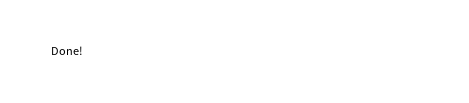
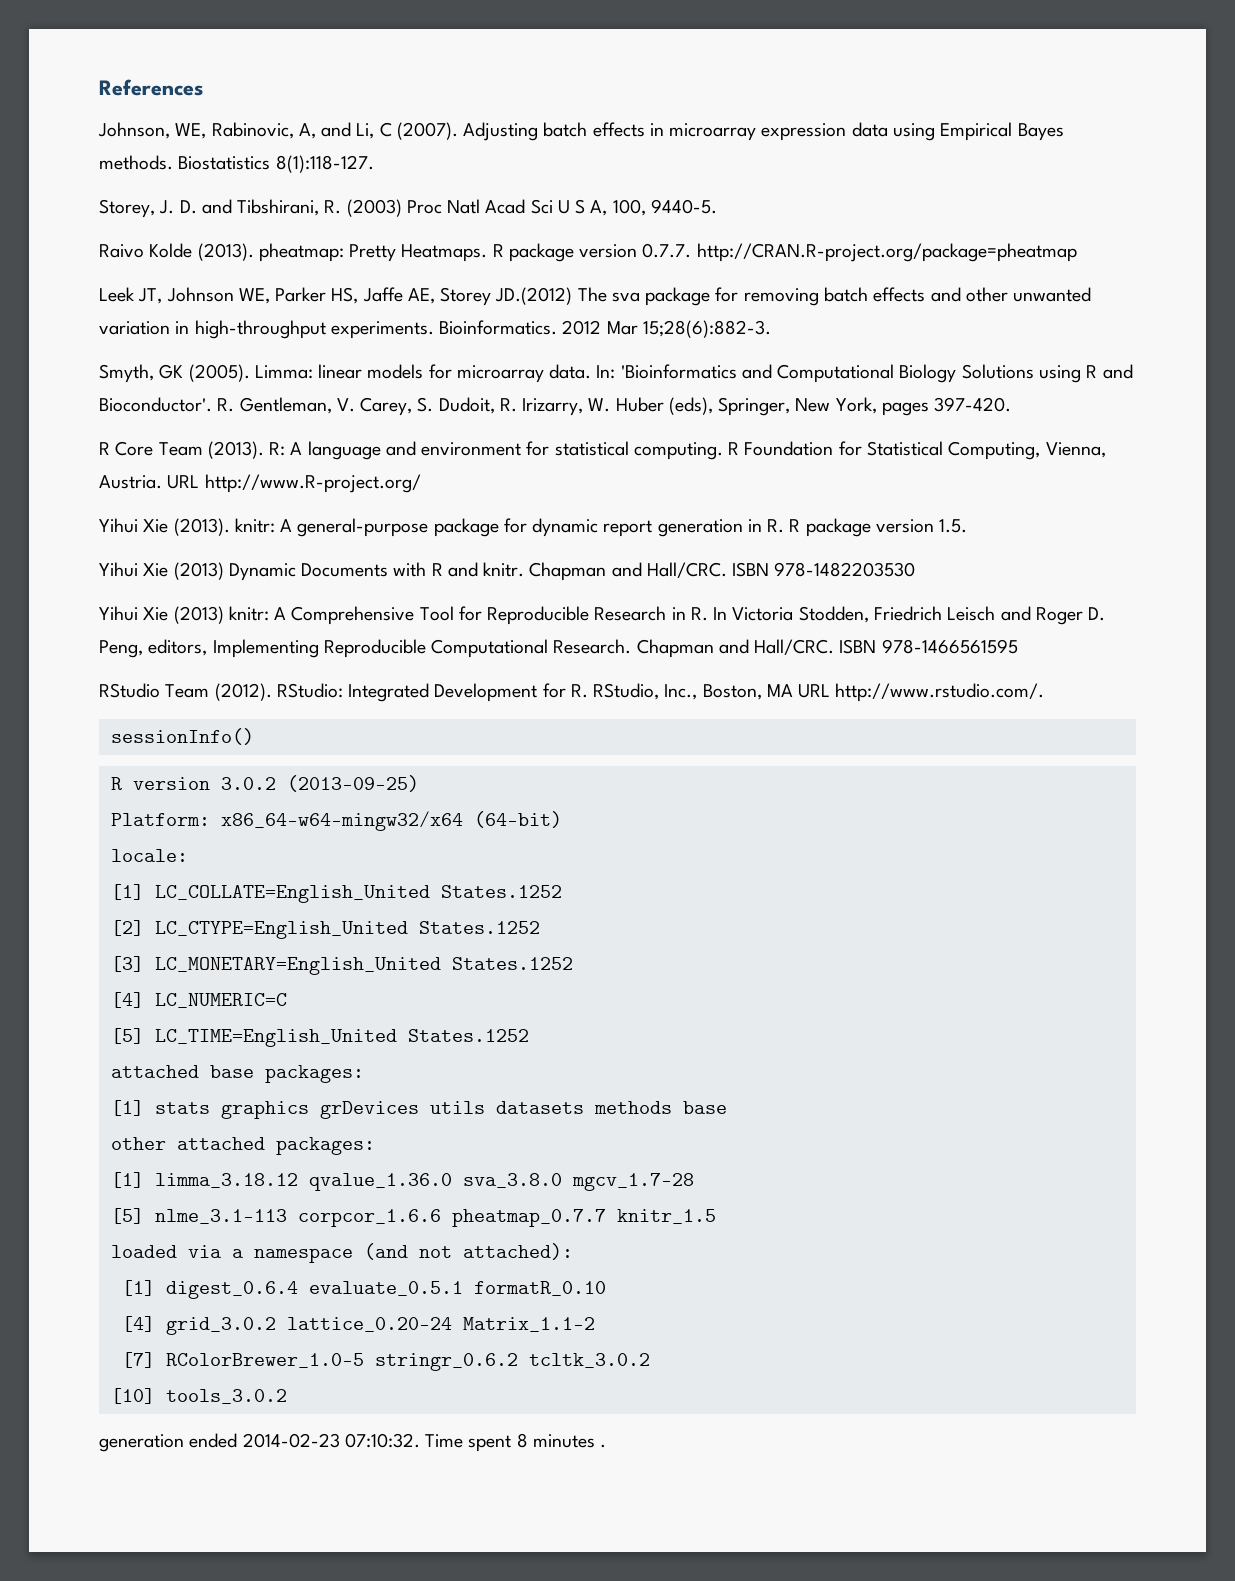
- Done!
+ References
+ Johnson, WE, Rabinovic, A, and Li, C (2007). Adjusting batch effects in microarray expression data using Empirical Bayes methods. Biostatistics 8(1):118-127.
+ Storey, J. D. and Tibshirani, R. (2003) Proc Natl Acad Sci U S A, 100, 9440-5.
+ Raivo Kolde (2013). pheatmap: Pretty Heatmaps. R package version 0.7.7. http://CRAN.R-project.org/package=pheatmap
+ Leek JT, Johnson WE, Parker HS, Jaffe AE, Storey JD.(2012) The sva package for removing batch effects and other unwanted variation in high-throughput experiments. Bioinformatics. 2012 Mar 15;28(6):882-3.
+ Smyth, GK (2005). Limma: linear models for microarray data. In: 'Bioinformatics and Computational Biology Solutions using R and Bioconductor'. R. Gentleman, V. Carey, S. Dudoit, R. Irizarry, W. Huber (eds), Springer, New York, pages 397-420.
+ R Core Team (2013). R: A language and environment for statistical computing. R Foundation for Statistical Computing, Vienna, Austria. URL http://www.R-project.org/
+ Yihui Xie (2013). knitr: A general-purpose package for dynamic report generation in R. R package version 1.5.
+ Yihui Xie (2013) Dynamic Documents with R and knitr. Chapman and Hall/CRC. ISBN 978-1482203530
+ Yihui Xie (2013) knitr: A Comprehensive Tool for Reproducible Research in R. In Victoria Stodden, Friedrich Leisch and Roger D. Peng, editors, Implementing Reproducible Computational Research. Chapman and Hall/CRC. ISBN 978-1466561595
+ RStudio Team (2012). RStudio: Integrated Development for R. RStudio, Inc., Boston, MA URL http://www.rstudio.com/.
+ sessionInfo()
+ R version 3.0.2 (2013-09-25)
+ Platform: x86_64-w64-mingw32/x64 (64-bit)
+ locale:
+ [1] LC_COLLATE=English_United States.1252
+ [2] LC_CTYPE=English_United States.1252
+ [3] LC_MONETARY=English_United States.1252
+ [4] LC_NUMERIC=C
+ [5] LC_TIME=English_United States.1252
+ attached base packages:
+ [1] stats graphics grDevices utils datasets methods base
+ other attached packages:
+ [1] limma_3.18.12 qvalue_1.36.0 sva_3.8.0 mgcv_1.7-28
+ [5] nlme_3.1-113 corpcor_1.6.6 pheatmap_0.7.7 knitr_1.5
+ loaded via a namespace (and not attached):
+ [1] digest_0.6.4 evaluate_0.5.1 formatR_0.10
+ [4] grid_3.0.2 lattice_0.20-24 Matrix_1.1-2
+ [7] RColorBrewer_1.0-5 stringr_0.6.2 tcltk_3.0.2
+ [10] tools_3.0.2
+ generation ended 2014-02-23 07:10:32. Time spent 8 minutes .

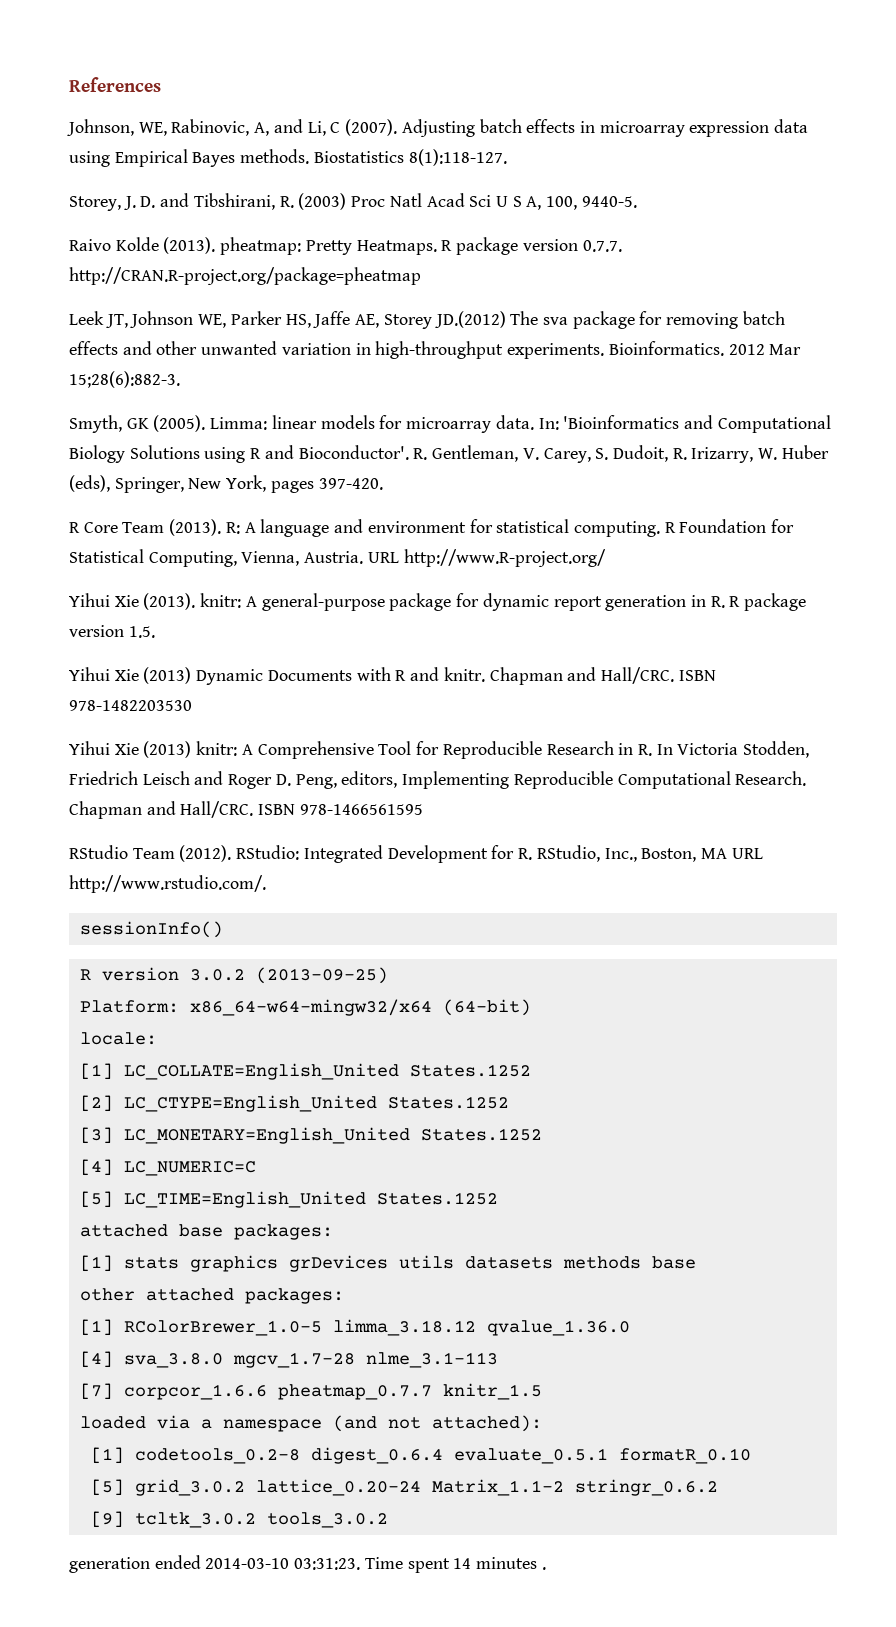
- [1] limma_3.18.12 qvalue_1.36.0 sva_3.8.0 mgcv_1.7-28
- [5] nlme_3.1-113 corpcor_1.6.6 pheatmap_0.7.7 knitr_1.5
+ [1] RColorBrewer_1.0-5 limma_3.18.12 qvalue_1.36.0
+ [4] sva_3.8.0 mgcv_1.7-28 nlme_3.1-113
+ [7] corpcor_1.6.6 pheatmap_0.7.7 knitr_1.5
- [1] digest_0.6.4 evaluate_0.5.1 formatR_0.10
+ [1] codetools_0.2-8 digest_0.6.4 evaluate_0.5.1 formatR_0.10
- [4] grid_3.0.2 lattice_0.20-24 Matrix_1.1-2
- [7] RColorBrewer_1.0-5 stringr_0.6.2 tcltk_3.0.2
- [10] tools_3.0.2
+ [5] grid_3.0.2 lattice_0.20-24 Matrix_1.1-2 stringr_0.6.2
+ [9] tcltk_3.0.2 tools_3.0.2
- generation ended 2014-02-23 07:10:32.
+ generation ended 2014-03-10 03:31:23.
- Time spent 8 minutes .
+ Time spent 14 minutes .

